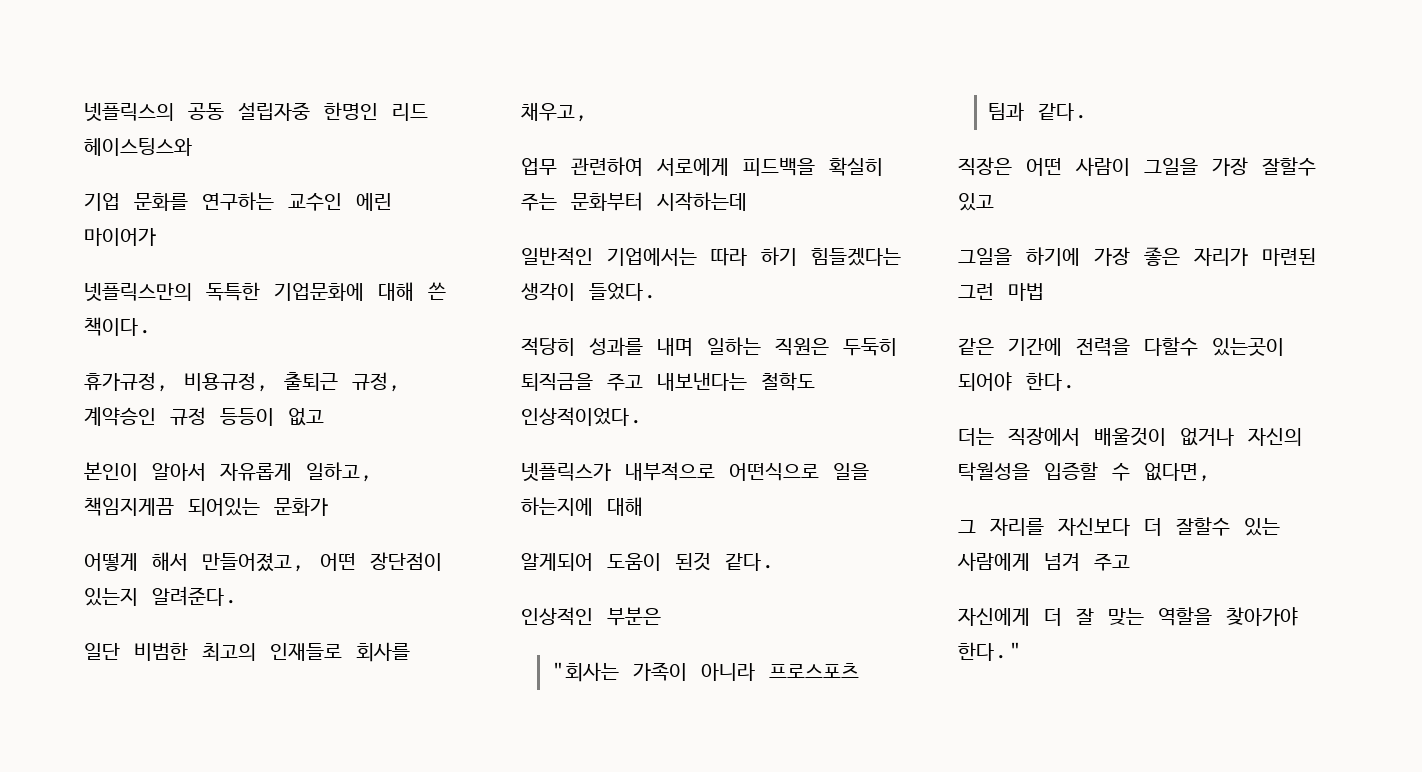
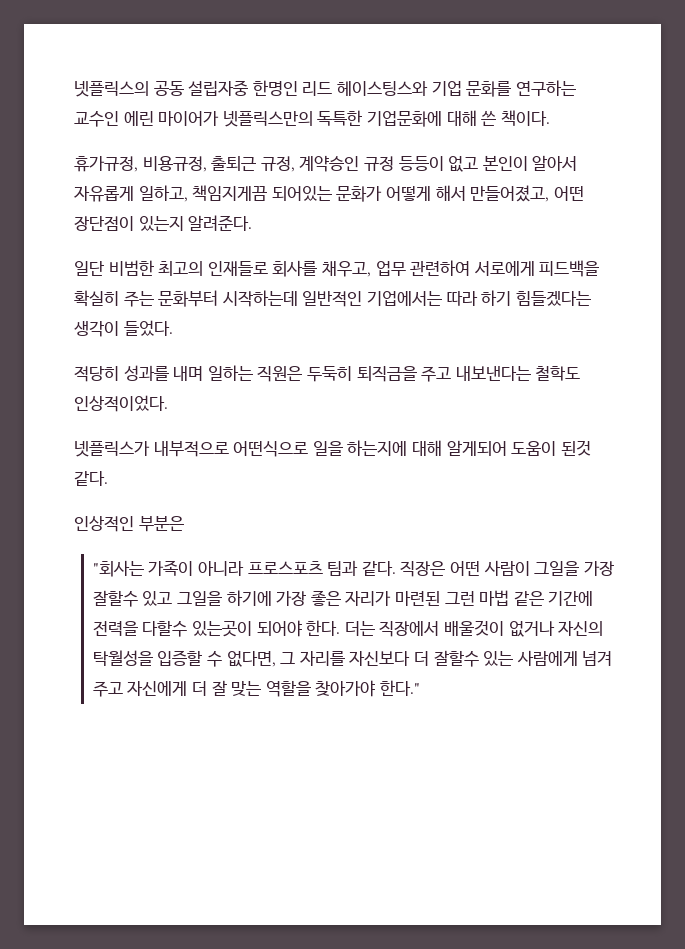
- 넷플릭스의 공동 설립자중 한명인 리드 헤이스팅스와
- 기업 문화를 연구하는 교수인 에린 마이어가
- 넷플릭스만의 독특한 기업문화에 대해 쓴 책이다.
+ 넷플릭스의 공동 설립자중 한명인 리드 헤이스팅스와 기업 문화를 연구하는 교수인 에린 마이어가 넷플릭스만의 독특한 기업문화에 대해 쓴 책이다.
- 휴가규정, 비용규정, 출퇴근 규정, 계약승인 규정 등등이 없고
- 본인이 알아서 자유롭게 일하고, 책임지게끔 되어있는 문화가
- 어떻게 해서 만들어졌고, 어떤 장단점이 있는지 알려준다.
+ 휴가규정, 비용규정, 출퇴근 규정, 계약승인 규정 등등이 없고 본인이 알아서 자유롭게 일하고, 책임지게끔 되어있는 문화가 어떻게 해서 만들어졌고, 어떤 장단점이 있는지 알려준다.
- 일단 비범한 최고의 인재들로 회사를 채우고,
- 업무 관련하여 서로에게 피드백을 확실히 주는 문화부터 시작하는데
- 일반적인 기업에서는 따라 하기 힘들겠다는 생각이 들었다.
+ 일단 비범한 최고의 인재들로 회사를 채우고, 업무 관련하여 서로에게 피드백을 확실히 주는 문화부터 시작하는데 일반적인 기업에서는 따라 하기 힘들겠다는 생각이 들었다.
- 넷플릭스가 내부적으로 어떤식으로 일을 하는지에 대해
- 알게되어 도움이 된것 같다.
+ 넷플릭스가 내부적으로 어떤식으로 일을 하는지에 대해 알게되어 도움이 된것 같다.
- "회사는 가족이 아니라 프로스포츠 팀과 같다.
- 직장은 어떤 사람이 그일을 가장 잘할수 있고
- 그일을 하기에 가장 좋은 자리가 마련된 그런 마법
- 같은 기간에 전력을 다할수 있는곳이 되어야 한다.
- 더는 직장에서 배울것이 없거나 자신의 탁월성을 입증할 수 없다면,
- 그 자리를 자신보다 더 잘할수 있는 사람에게 넘겨 주고
- 자신에게 더 잘 맞는 역할을 찾아가야 한다."
+ "회사는 가족이 아니라 프로스포츠 팀과 같다. 직장은 어떤 사람이 그일을 가장 잘할수 있고 그일을 하기에 가장 좋은 자리가 마련된 그런 마법 같은 기간에 전력을 다할수 있는곳이 되어야 한다. 더는 직장에서 배울것이 없거나 자신의 탁월성을 입증할 수 없다면, 그 자리를 자신보다 더 잘할수 있는 사람에게 넘겨 주고 자신에게 더 잘 맞는 역할을 찾아가야 한다."

